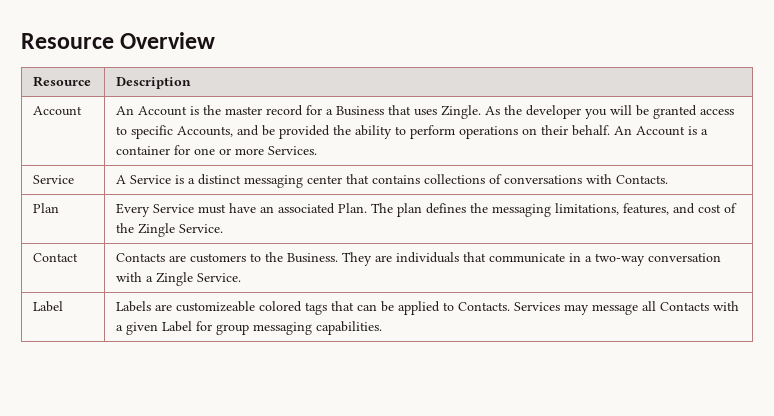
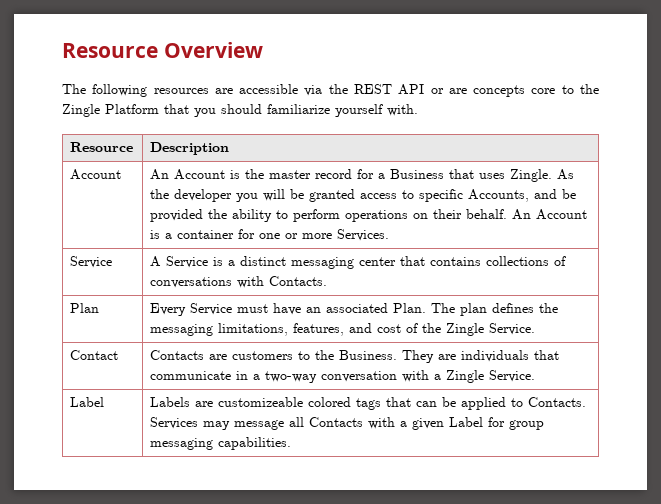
+ The following resources are accessible via the REST API or are concepts core to the Zingle Platform that you should familiarize yourself with.

